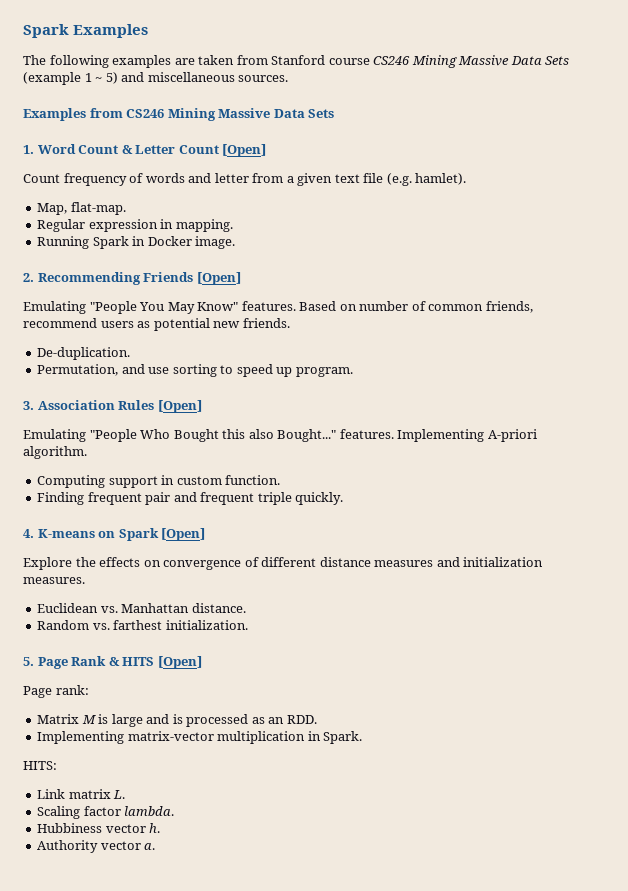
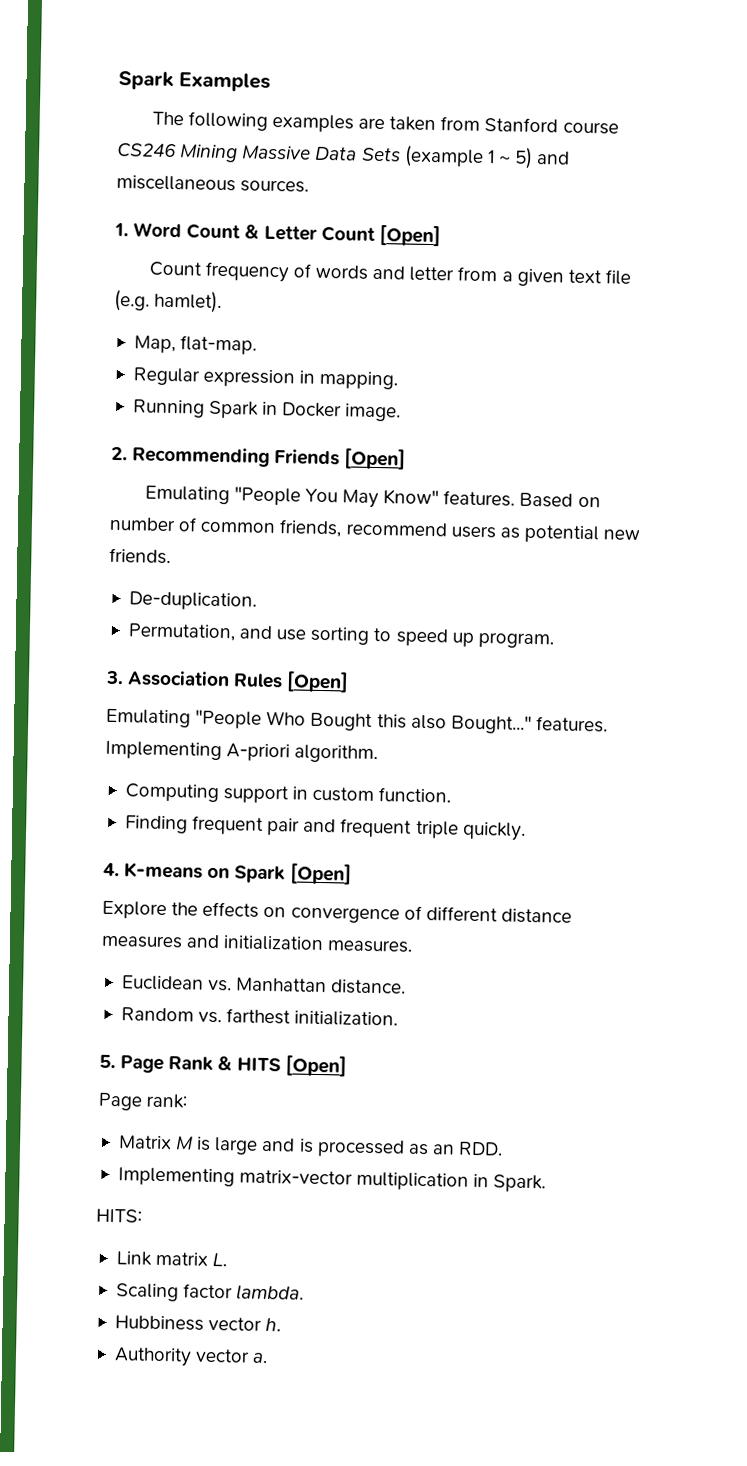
- Examples from CS246 Mining Massive Data Sets

